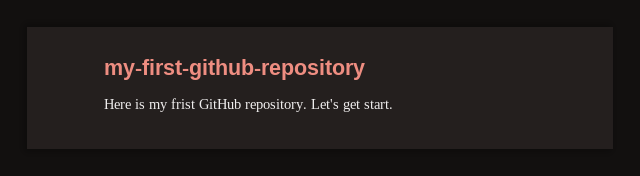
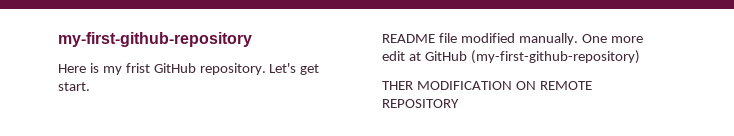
+ README file modified manually. One more edit at GitHub (my-first-github-repository)
+ THER MODIFICATION ON REMOTE REPOSITORY

